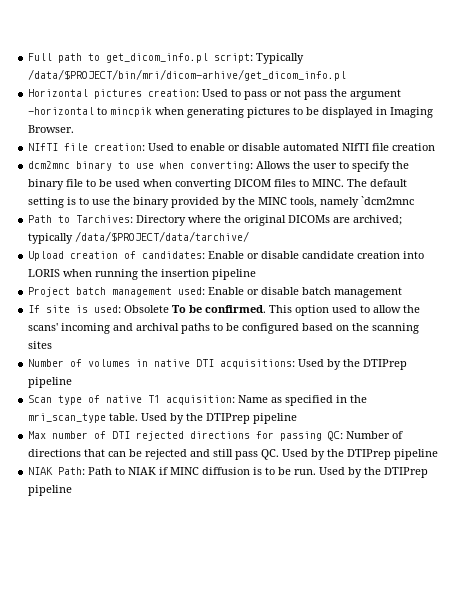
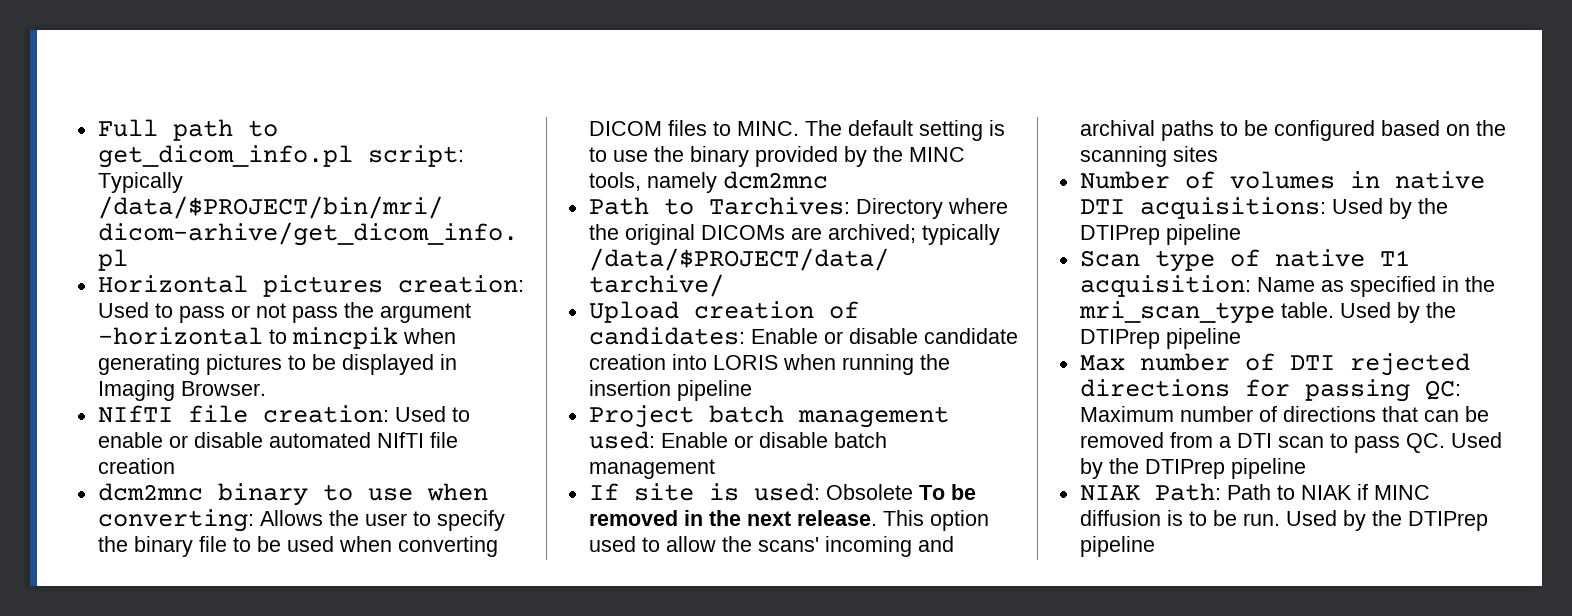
- The default setting is to use the binary provided by the MINC tools, namely `dcm2mnc
+ The default setting is to use the binary provided by the MINC tools, namely dcm2mnc
- If site is used: Obsolete To be confirmed.
+ If site is used: Obsolete To be removed in the next release.
- Max number of DTI rejected directions for passing QC: Number of directions that can be rejected and still pass QC. Used by the DTIPrep pipeline
+ Max number of DTI rejected directions for passing QC: Maximum number of directions that can be removed from a DTI scan to pass QC. Used by the DTIPrep pipeline

